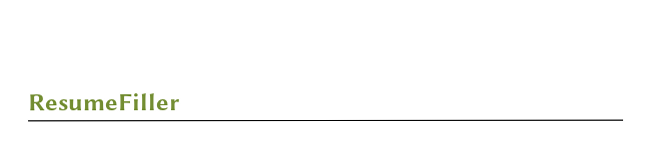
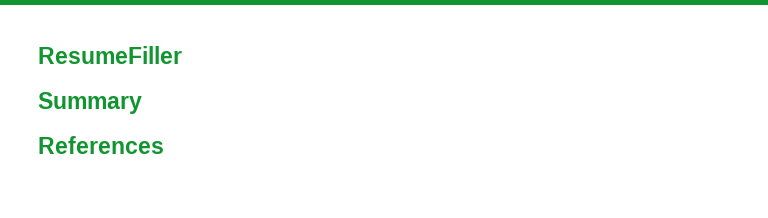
+ Summary
+ References

